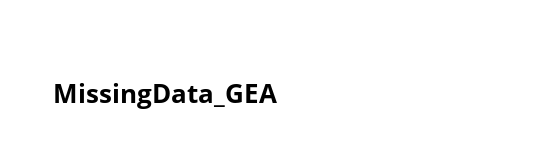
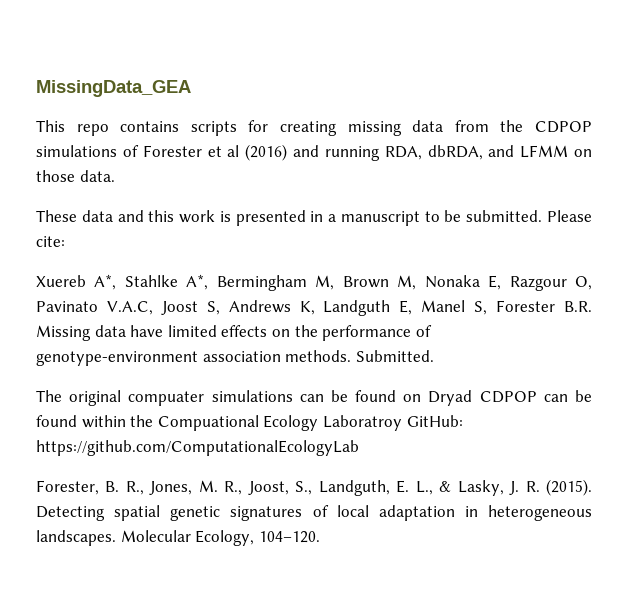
+ This repo contains scripts for creating missing data from the CDPOP simulations of Forester et al (2016) and running RDA, dbRDA, and LFMM on those data.
+ These data and this work is presented in a manuscript to be submitted. Please cite:
+ Xuereb A*, Stahlke A*, Bermingham M, Brown M, Nonaka E, Razgour O, Pavinato V.A.C, Joost S, Andrews K, Landguth E, Manel S, Forester B.R. Missing data have limited effects on the performance of genotype-environment association methods. Submitted.
+ The original compuater simulations can be found on Dryad CDPOP can be found within the Compuational Ecology Laboratroy GitHub: https://github.com/ComputationalEcologyLab
+ Forester, B. R., Jones, M. R., Joost, S., Landguth, E. L., & Lasky, J. R. (2015). Detecting spatial genetic signatures of local adaptation in heterogeneous landscapes. Molecular Ecology, 104–120.

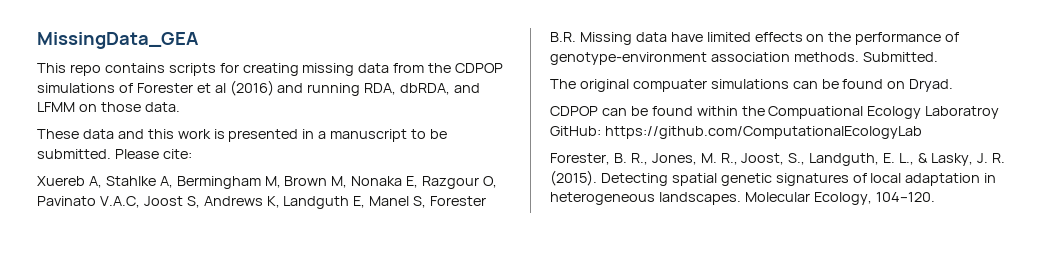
- Xuereb A*, Stahlke A*, Bermingham M, Brown M, Nonaka E, Razgour O, Pavinato V.A.C, Joost S, Andrews K, Landguth E, Manel S, Forester B.R. Missing data have limited effects on the performance of genotype-environment association methods.
+ Xuereb A, Stahlke A, Bermingham M, Brown M, Nonaka E, Razgour O, Pavinato V.A.C, Joost S, Andrews K, Landguth E, Manel S, Forester B.R. Missing data have limited effects on the performance of genotype-environment association methods.
- The original compuater simulations can be found on Dryad CDPOP can be found within the Compuational Ecology Laboratroy GitHub: https://github.com/ComputationalEcologyLab
+ The original compuater simulations can be found on Dryad.
+ CDPOP can be found within the Compuational Ecology Laboratroy GitHub: https://github.com/ComputationalEcologyLab

